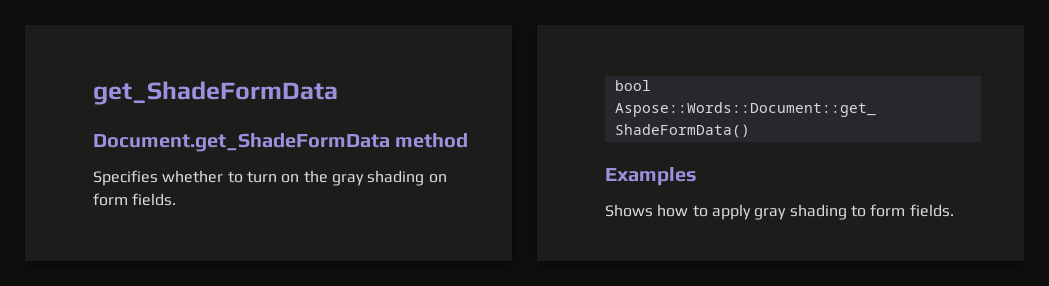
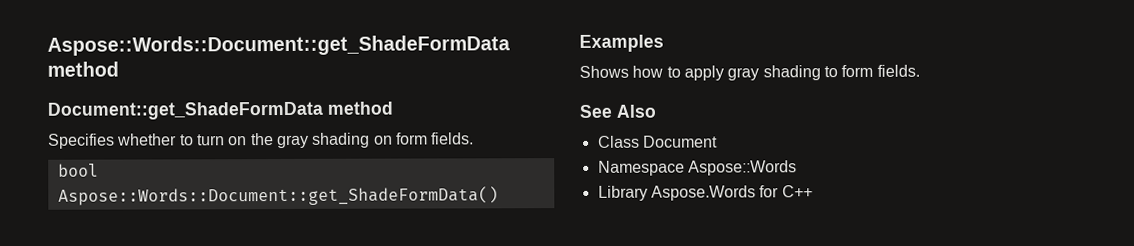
- get_ShadeFormData
- Document.get_ShadeFormData method
+ Aspose::Words::Document::get_ShadeFormData method
+ Document::get_ShadeFormData method
+ See Also
+ Class Document
+ Namespace Aspose::Words
+ Library Aspose.Words for C++

